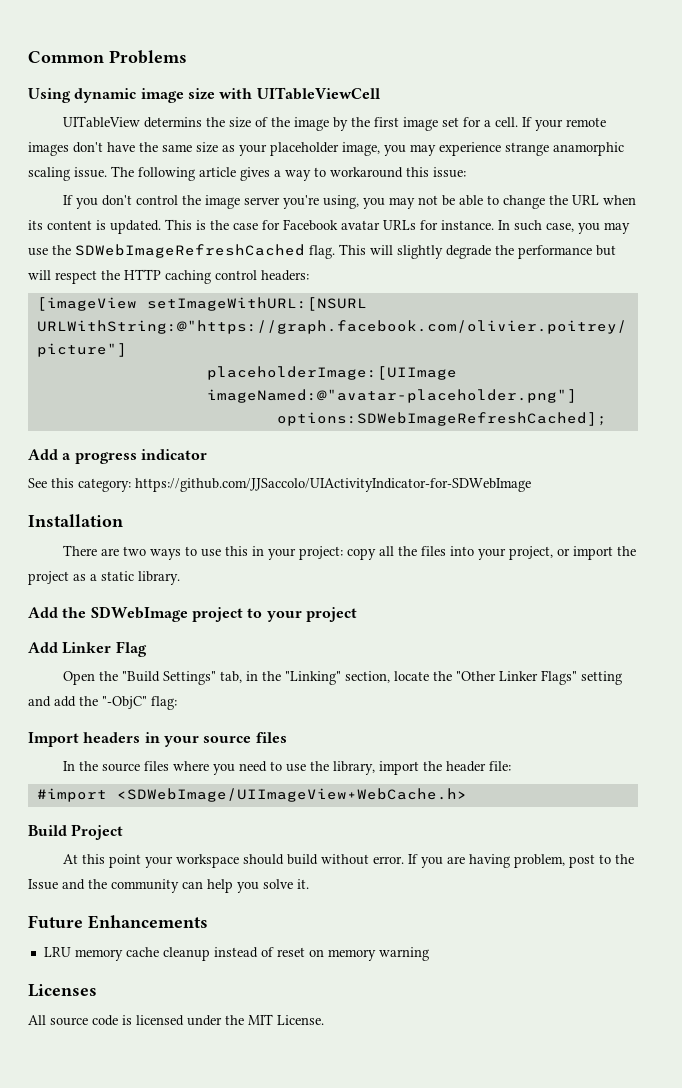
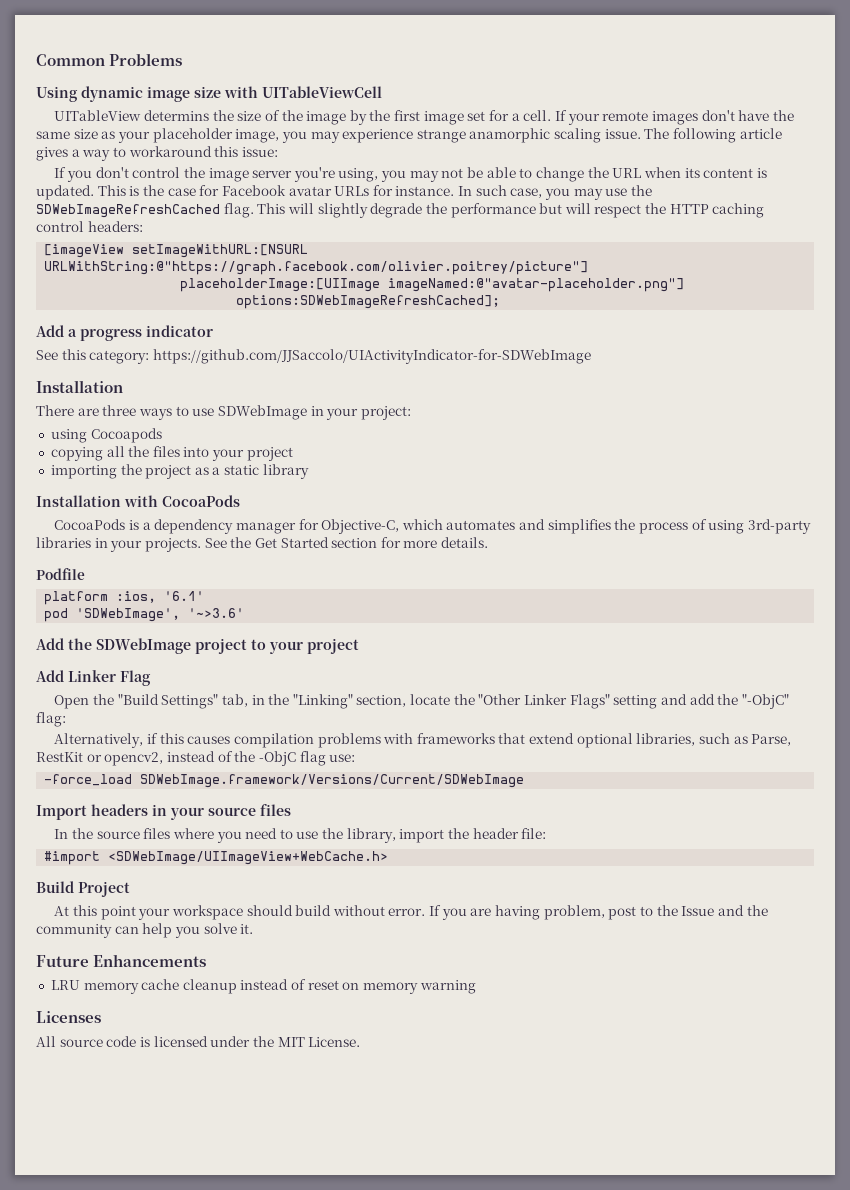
- There are two ways to use this in your project: copy all the files into your project, or import the project as a static library.
+ There are three ways to use SDWebImage in your project:
+ using Cocoapods
+ copying all the files into your project
+ importing the project as a static library
+ Installation with CocoaPods
+ CocoaPods is a dependency manager for Objective-C, which automates and simplifies the process of using 3rd-party libraries in your projects. See the Get Started section for more details.
+ Podfile
+ platform :ios, '6.1'
+ pod 'SDWebImage', '~>3.6'
+ Alternatively, if this causes compilation problems with frameworks that extend optional libraries, such as Parse, RestKit or opencv2, instead of the -ObjC flag use:
+ -force_load SDWebImage.framework/Versions/Current/SDWebImage

